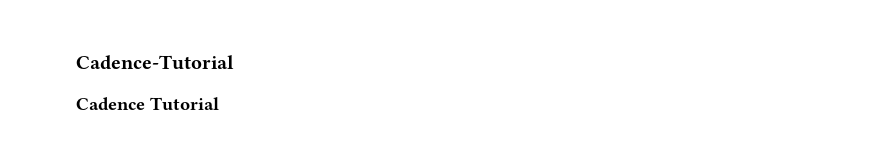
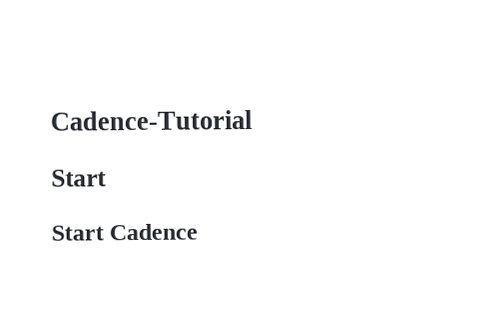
  Cadence-Tutorial
- Cadence Tutorial
+ Start
+ Start Cadence

